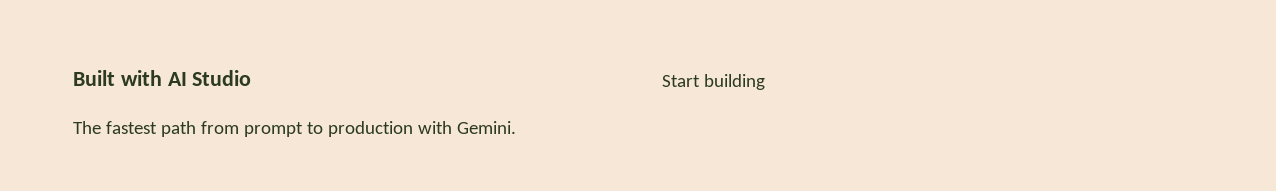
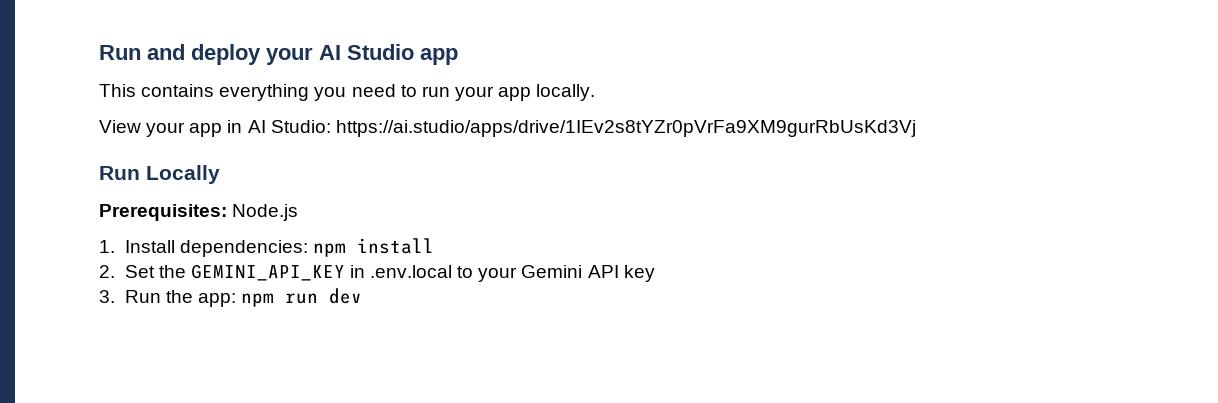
- Built with AI Studio
- The fastest path from prompt to production with Gemini.
- Start building
+ Run and deploy your AI Studio app
+ This contains everything you need to run your app locally.
+ View your app in AI Studio: https://ai.studio/apps/drive/1IEv2s8tYZr0pVrFa9XM9gurRbUsKd3Vj
+ Run Locally
+ Prerequisites: Node.js
+ 1. Install dependencies: npm install
+ 2. Set the GEMINI_API_KEY in .env.local to your Gemini API key
+ 3. Run the app: npm run dev

